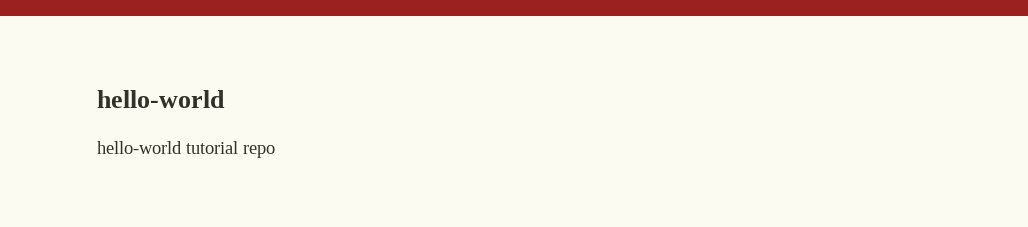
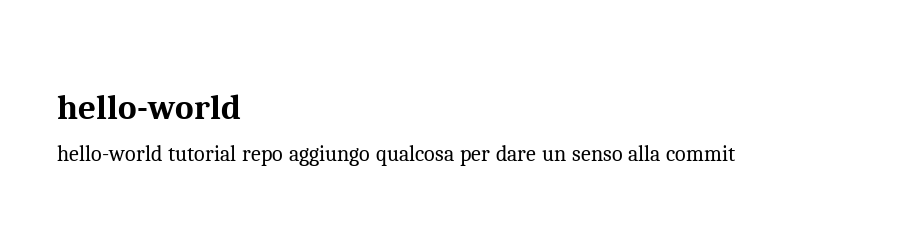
- hello-world tutorial repo
+ hello-world tutorial repo aggiungo qualcosa per dare un senso alla commit

